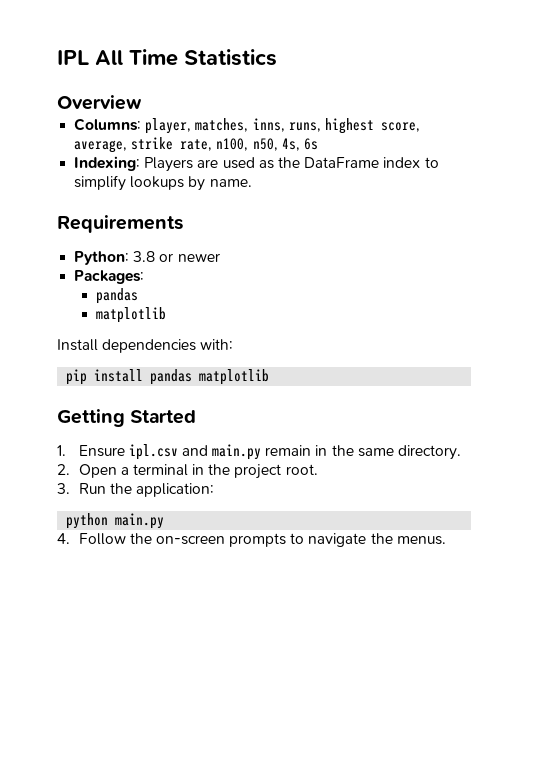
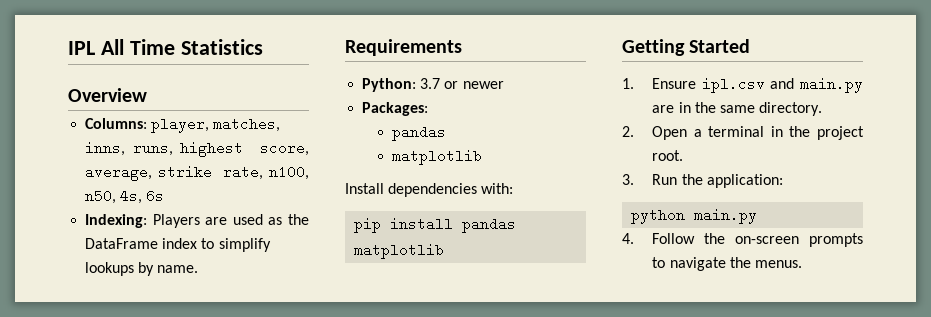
- Python: 3.8 or newer
+ Python: 3.7 or newer
- 1. Ensure ipl.csv and main.py remain in the same directory.
+ 1. Ensure ipl.csv and main.py are in the same directory.

